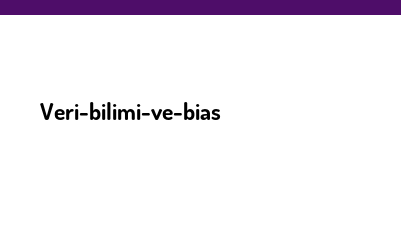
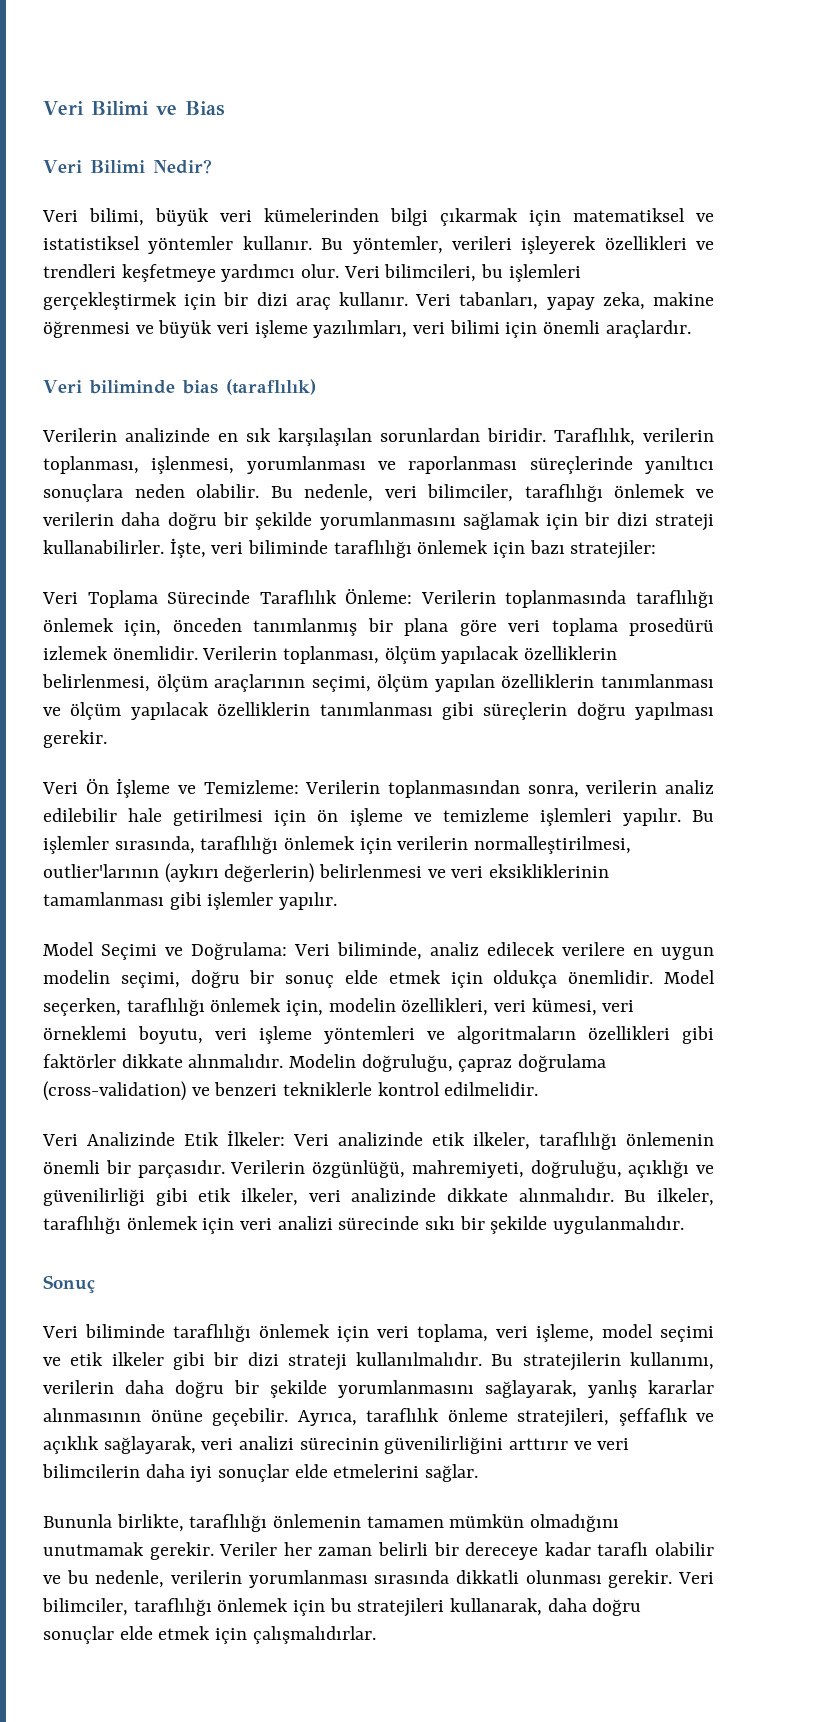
- Veri-bilimi-ve-bias
+ Veri Bilimi ve Bias
+ Veri Bilimi Nedir?
+ Veri bilimi, büyük veri kümelerinden bilgi çıkarmak için matematiksel ve istatistiksel yöntemler kullanır. Bu yöntemler, verileri işleyerek özellikleri ve trendleri keşfetmeye yardımcı olur. Veri bilimcileri, bu işlemleri gerçekleştirmek için bir dizi araç kullanır. Veri tabanları, yapay zeka, makine öğrenmesi ve büyük veri işleme yazılımları, veri bilimi için önemli araçlardır.
+ Veri biliminde bias (taraflılık)
+ Verilerin analizinde en sık karşılaşılan sorunlardan biridir. Taraflılık, verilerin toplanması, işlenmesi, yorumlanması ve raporlanması süreçlerinde yanıltıcı sonuçlara neden olabilir. Bu nedenle, veri bilimciler, taraflılığı önlemek ve verilerin daha doğru bir şekilde yorumlanmasını sağlamak için bir dizi strateji kullanabilirler. İşte, veri biliminde taraflılığı önlemek için bazı stratejiler:
+ Veri Toplama Sürecinde Taraflılık Önleme: Verilerin toplanmasında taraflılığı önlemek için, önceden tanımlanmış bir plana göre veri toplama prosedürü izlemek önemlidir. Verilerin toplanması, ölçüm yapılacak özelliklerin belirlenmesi, ölçüm araçlarının seçimi, ölçüm yapılan özelliklerin tanımlanması ve ölçüm yapılacak özelliklerin tanımlanması gibi süreçlerin doğru yapılması gerekir.
+ Veri Ön İşleme ve Temizleme: Verilerin toplanmasından sonra, verilerin analiz edilebilir hale getirilmesi için ön işleme ve temizleme işlemleri yapılır. Bu işlemler sırasında, taraflılığı önlemek için verilerin normalleştirilmesi, outlier'larının (aykırı değerlerin) belirlenmesi ve veri eksikliklerinin tamamlanması gibi işlemler yapılır.
+ Model Seçimi ve Doğrulama: Veri biliminde, analiz edilecek verilere en uygun modelin seçimi, doğru bir sonuç elde etmek için oldukça önemlidir. Model seçerken, taraflılığı önlemek için, modelin özellikleri, veri kümesi, veri örneklemi boyutu, veri işleme yöntemleri ve algoritmaların özellikleri gibi faktörler dikkate alınmalıdır. Modelin doğruluğu, çapraz doğrulama (cross-validation) ve benzeri tekniklerle kontrol edilmelidir.
+ Veri Analizinde Etik İlkeler: Veri analizinde etik ilkeler, taraflılığı önlemenin önemli bir parçasıdır. Verilerin özgünlüğü, mahremiyeti, doğruluğu, açıklığı ve güvenilirliği gibi etik ilkeler, veri analizinde dikkate alınmalıdır. Bu ilkeler, taraflılığı önlemek için veri analizi sürecinde sıkı bir şekilde uygulanmalıdır.
+ Sonuç
+ Veri biliminde taraflılığı önlemek için veri toplama, veri işleme, model seçimi ve etik ilkeler gibi bir dizi strateji kullanılmalıdır. Bu stratejilerin kullanımı, verilerin daha doğru bir şekilde yorumlanmasını sağlayarak, yanlış kararlar alınmasının önüne geçebilir. Ayrıca, taraflılık önleme stratejileri, şeffaflık ve açıklık sağlayarak, veri analizi sürecinin güvenilirliğini arttırır ve veri bilimcilerin daha iyi sonuçlar elde etmelerini sağlar.
+ Bununla birlikte, taraflılığı önlemenin tamamen mümkün olmadığını unutmamak gerekir. Veriler her zaman belirli bir dereceye kadar taraflı olabilir ve bu nedenle, verilerin yorumlanması sırasında dikkatli olunması gerekir. Veri bilimciler, taraflılığı önlemek için bu stratejileri kullanarak, daha doğru sonuçlar elde etmek için çalışmalıdırlar.

